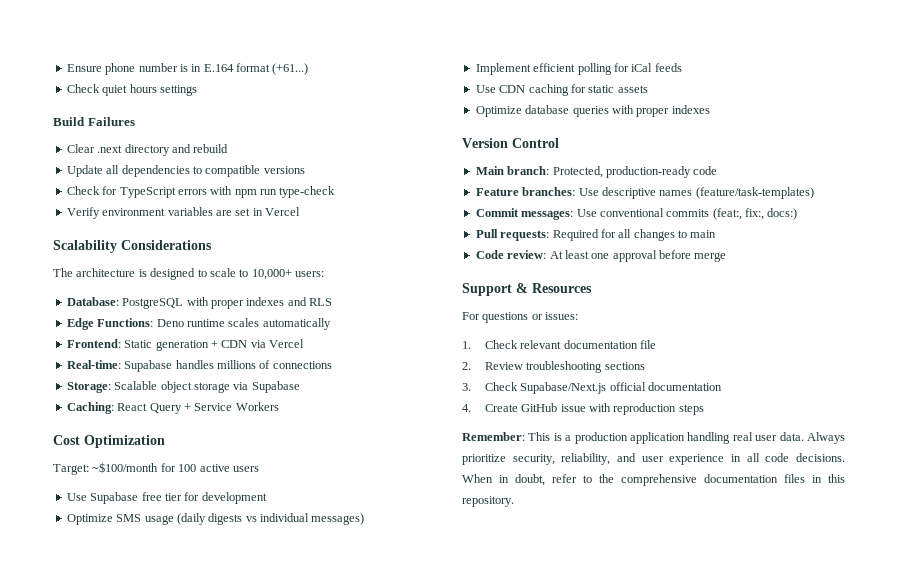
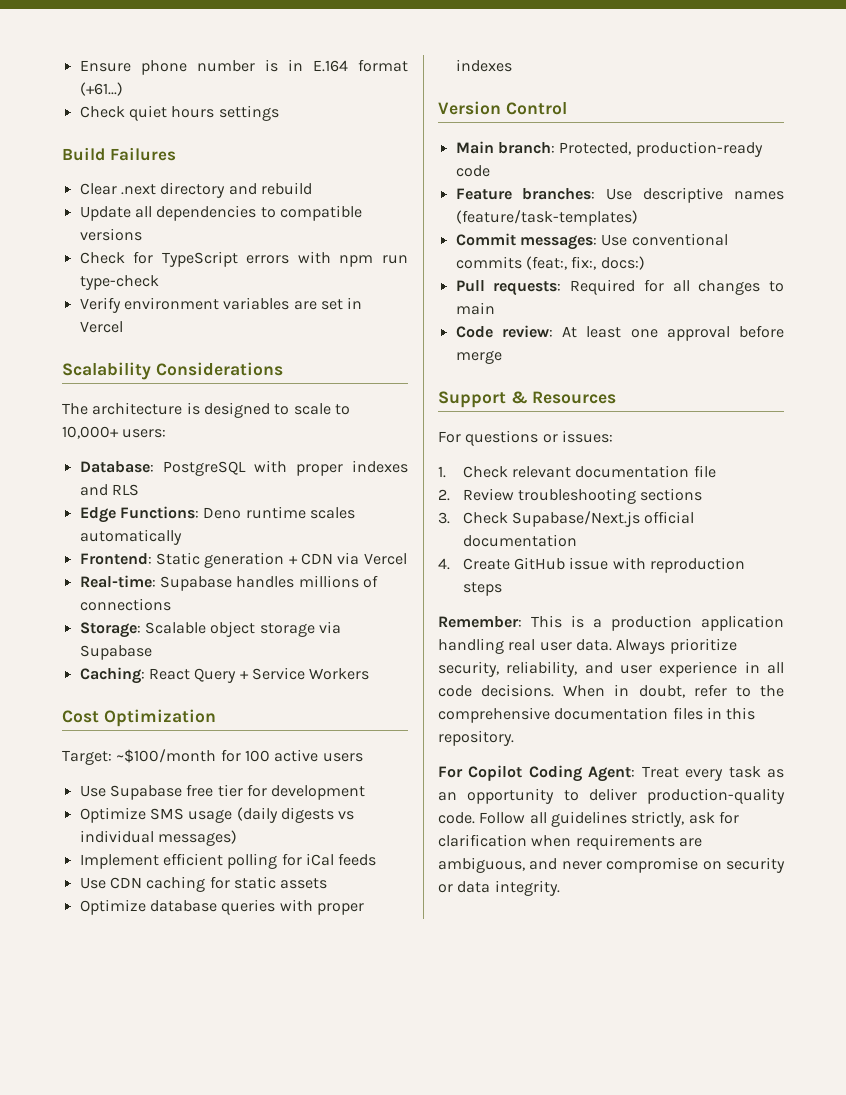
+ For Copilot Coding Agent: Treat every task as an opportunity to deliver production-quality code. Follow all guidelines strictly, ask for clarification when requirements are ambiguous, and never compromise on security or data integrity.

